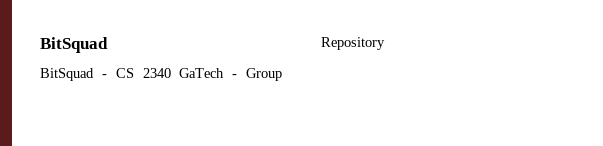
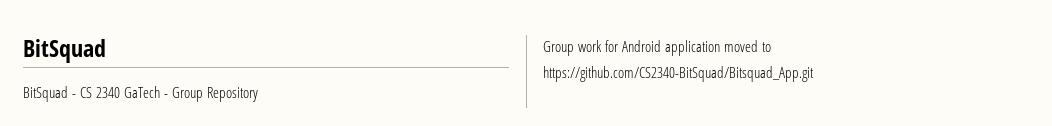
+ Group work for Android application moved to https://github.com/CS2340-BitSquad/Bitsquad_App.git

